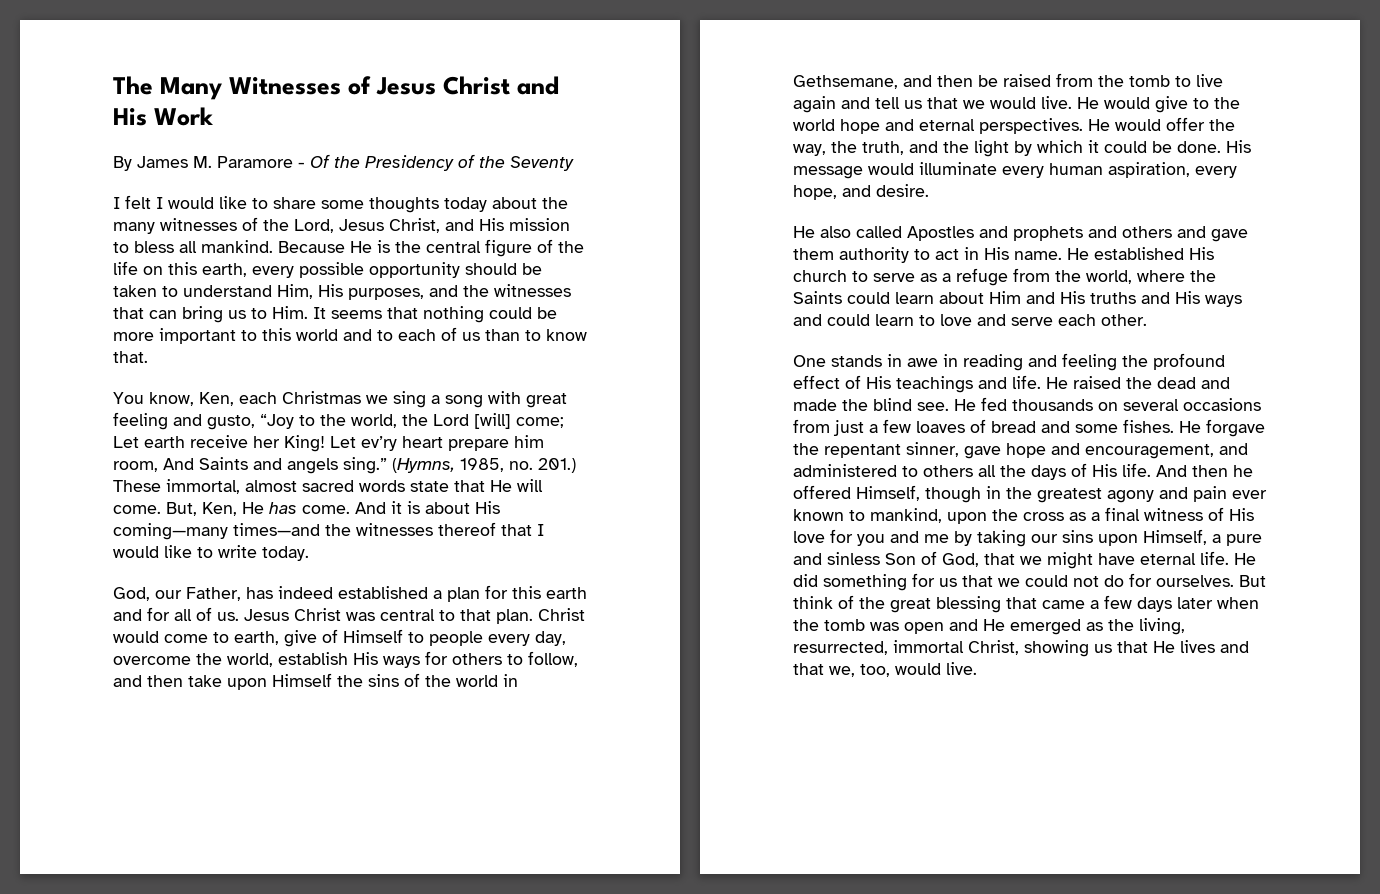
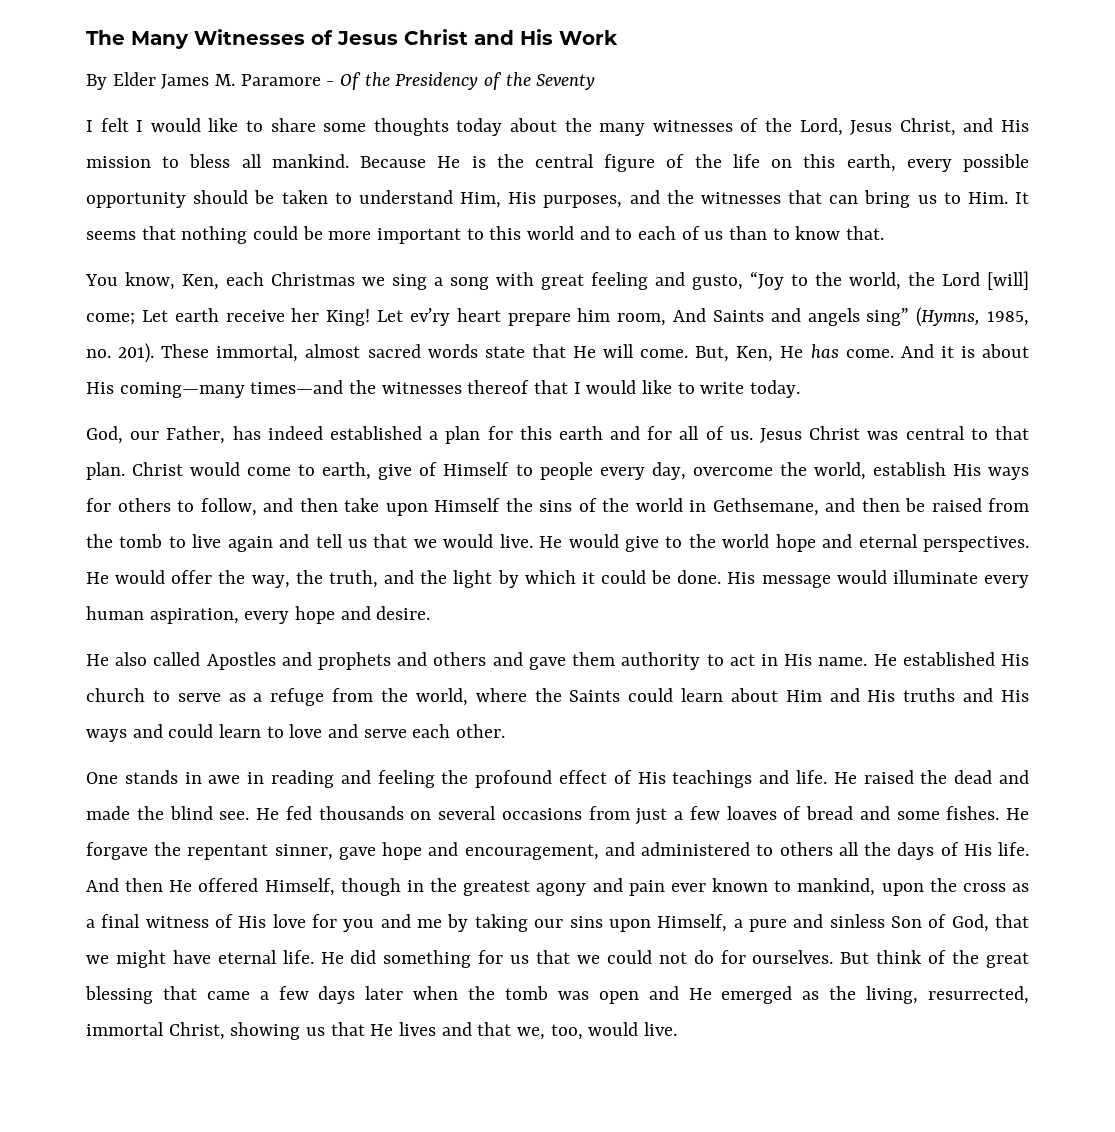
- By James M. Paramore - Of the Presidency of the Seventy
+ By Elder James M. Paramore - Of the Presidency of the Seventy
- Let ev’ry heart prepare him room, And Saints and angels sing.” (Hymns, 1985, no. 201.) These immortal, almost sacred words state that He will come.
+ Let ev’ry heart prepare him room, And Saints and angels sing” (Hymns, 1985, no. 201). These immortal, almost sacred words state that He will come.
- His message would illuminate every human aspiration, every hope, and desire.
+ His message would illuminate every human aspiration, every hope and desire.
- And then he offered Himself, though in the greatest agony and pain ever known to mankind, upon the cross as a final witness of His love for you and me by taking our sins upon Himself, a pure and sinless Son of God, that we might have eternal life.
+ And then He offered Himself, though in the greatest agony and pain ever known to mankind, upon the cross as a final witness of His love for you and me by taking our sins upon Himself, a pure and sinless Son of God, that we might have eternal life.

